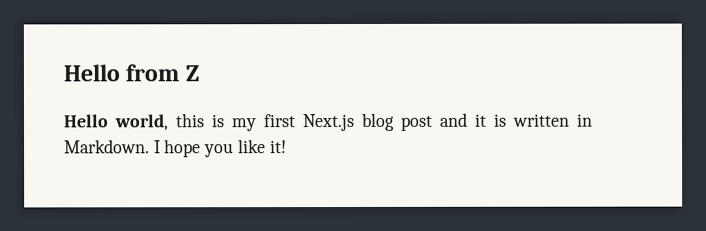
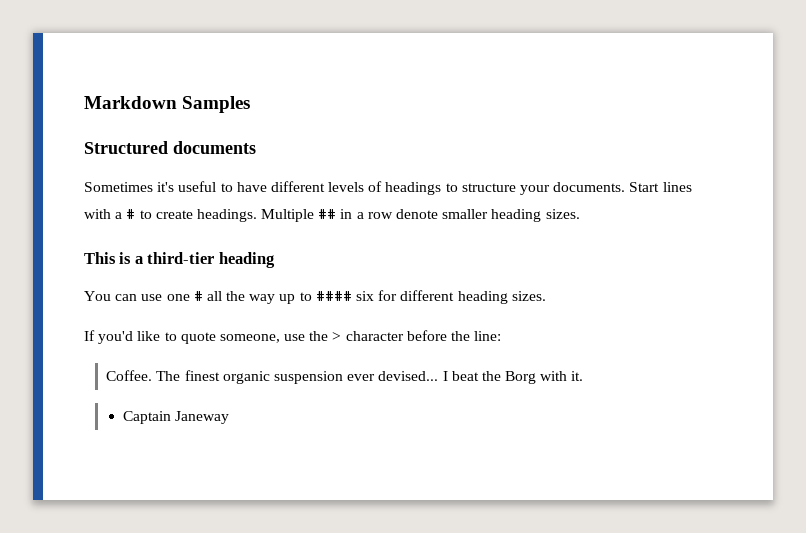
- Hello from Z
- Hello world, this is my first Next.js blog post and it is written in Markdown. I hope you like it!
+ Markdown Samples
+ Structured documents
+ Sometimes it's useful to have different levels of headings to structure your documents. Start lines with a # to create headings. Multiple ## in a row denote smaller heading sizes.
+ This is a third-tier heading
+ You can use one # all the way up to #### six for different heading sizes.
+ If you'd like to quote someone, use the > character before the line:
+ Coffee. The finest organic suspension ever devised... I beat the Borg with it.
+ Captain Janeway

